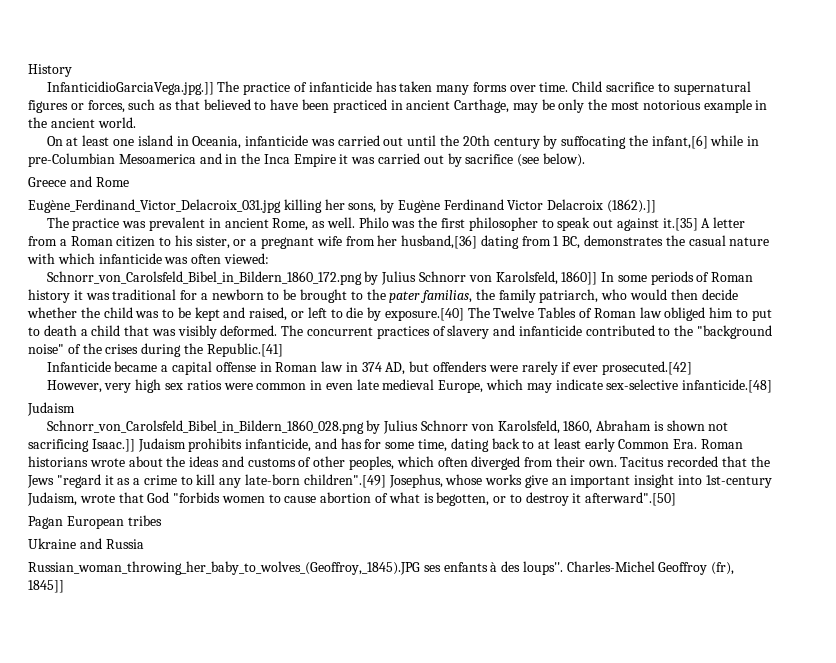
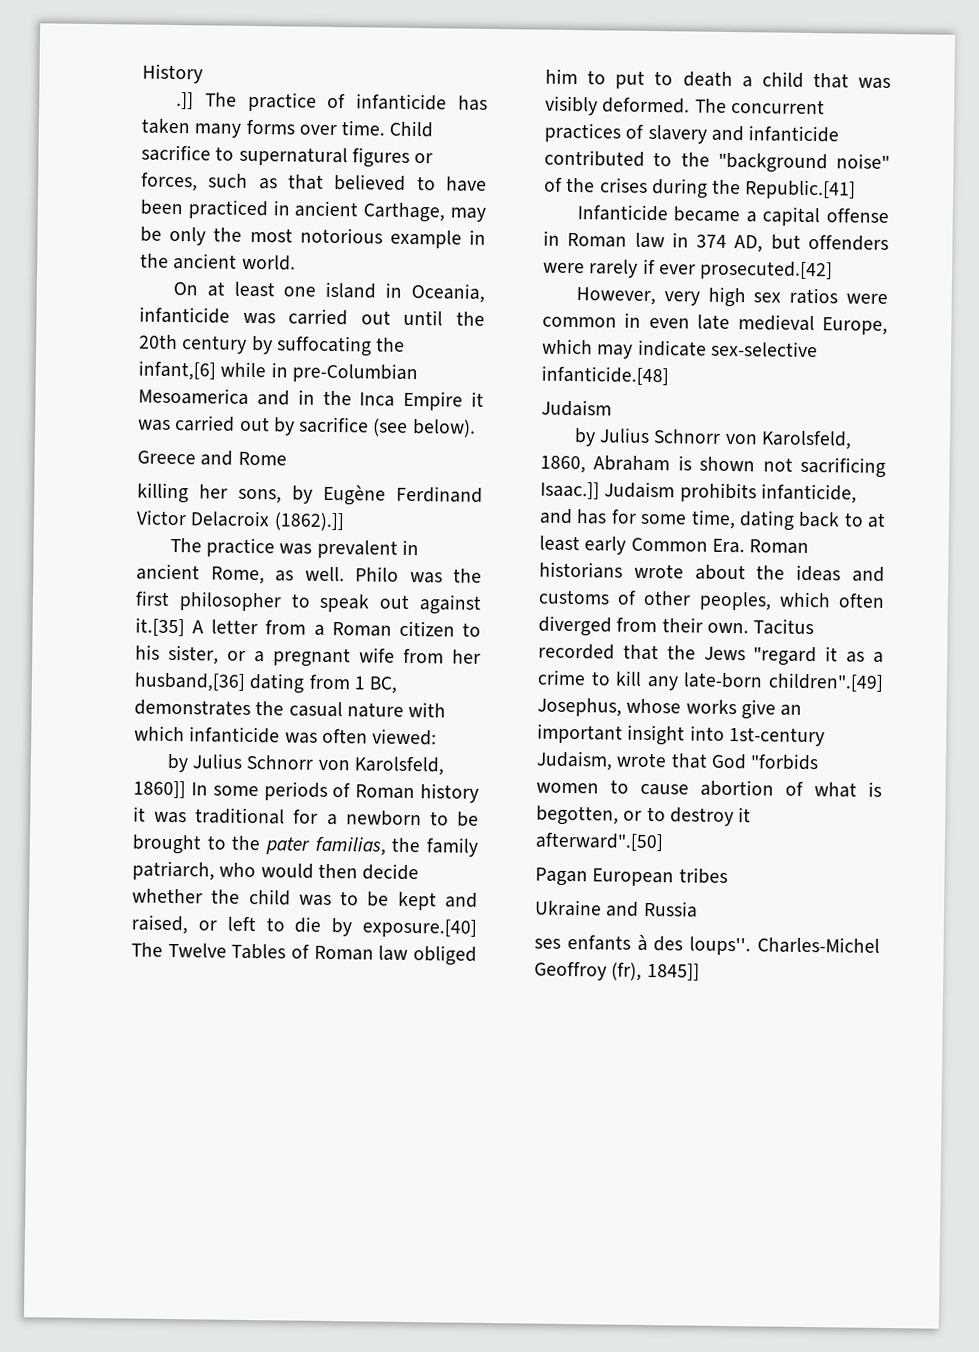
- InfanticidioGarciaVega.jpg.]] The practice of infanticide has taken many forms over time.
+ .]] The practice of infanticide has taken many forms over time.
- Eugène_Ferdinand_Victor_Delacroix_031.jpg killing her sons, by Eugène Ferdinand Victor Delacroix (1862).]]
+ killing her sons, by Eugène Ferdinand Victor Delacroix (1862).]]
- Schnorr_von_Carolsfeld_Bibel_in_Bildern_1860_172.png by Julius Schnorr von Karolsfeld, 1860]] In some periods of Roman history it was traditional for a newborn to be brought to the pater familias, the family patriarch, who would then decide whether the child was to be kept and raised, or left to die by exposure.[40] The Twelve Tables of Roman law obliged him to put to death a child that was visibly deformed.
+ by Julius Schnorr von Karolsfeld, 1860]] In some periods of Roman history it was traditional for a newborn to be brought to the pater familias, the family patriarch, who would then decide whether the child was to be kept and raised, or left to die by exposure.[40] The Twelve Tables of Roman law obliged him to put to death a child that was visibly deformed.
- Schnorr_von_Carolsfeld_Bibel_in_Bildern_1860_028.png by Julius Schnorr von Karolsfeld, 1860, Abraham is shown not sacrificing Isaac.]]
+ by Julius Schnorr von Karolsfeld, 1860, Abraham is shown not sacrificing Isaac.]]
- Russian_woman_throwing_her_baby_to_wolves_(Geoffroy,_1845).JPG ses enfants à des loups''.
+ ses enfants à des loups''.

